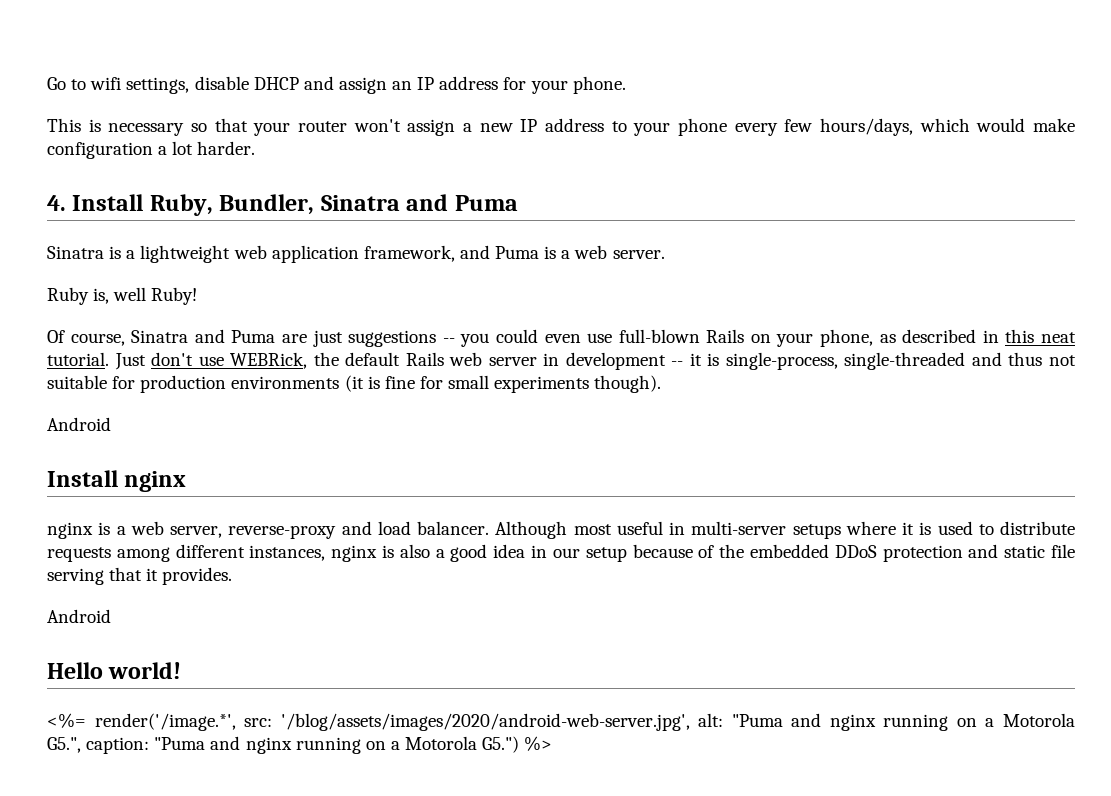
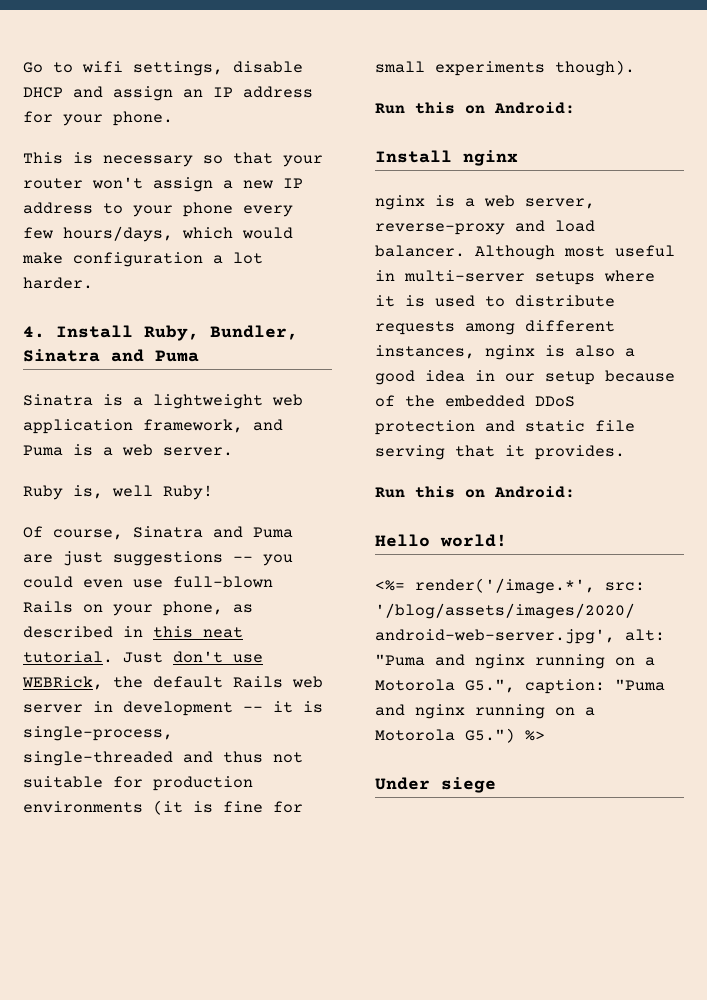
  Just don't use WEBRick, the default Rails web server in development -- it is single-process, single-threaded and thus not suitable for production environments (it is fine for small experiments though).
- Android
+ Run this on Android:
  Although most useful in multi-server setups where it is used to distribute requests among different instances, nginx is also a good idea in our setup because of the embedded DDoS protection and static file serving that it provides.
- Android
+ Run this on Android:
+ Under siege

